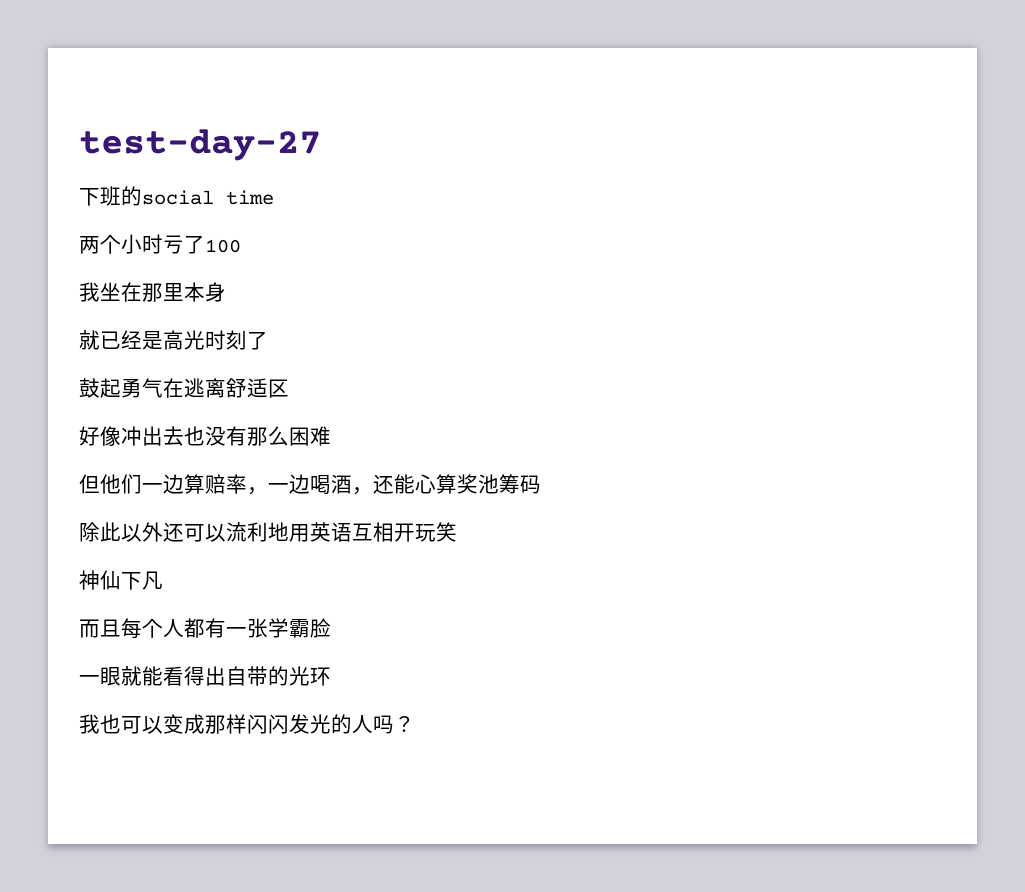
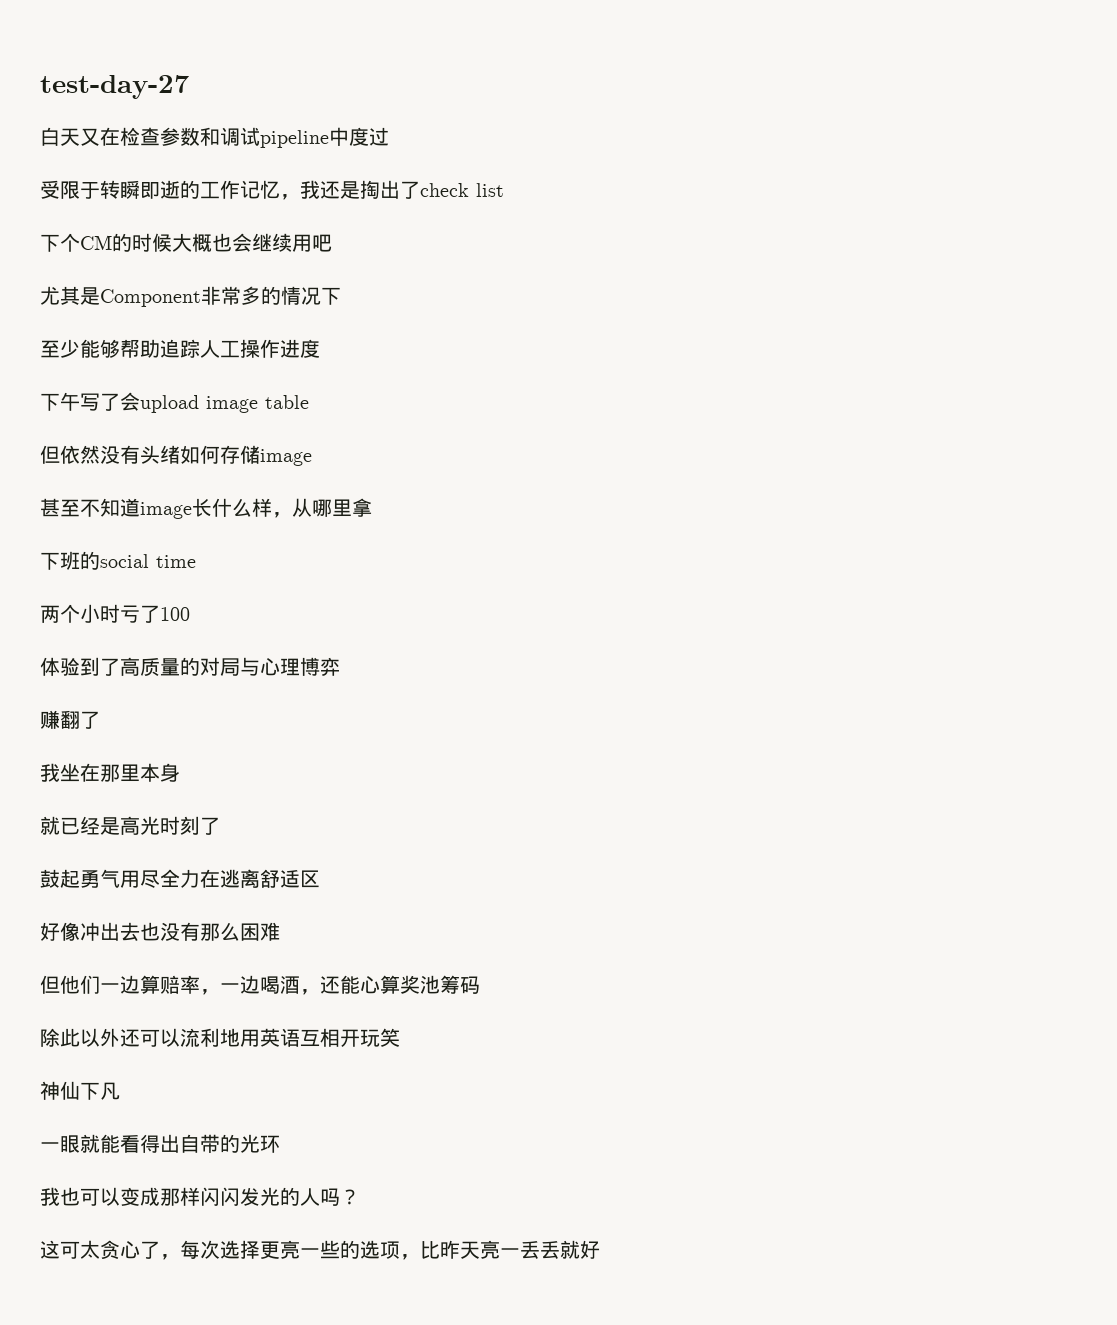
+ 白天又在检查参数和调试pipeline中度过
+ 受限于转瞬即逝的工作记忆，我还是掏出了check list
+ 下个CM的时候大概也会继续用吧
+ 尤其是Component非常多的情况下
+ 至少能够帮助追踪人工操作进度
+ 下午写了会upload image table
+ 但依然没有头绪如何存储image
+ 甚至不知道image长什么样，从哪里拿
+ 体验到了高质量的对局与心理博弈
+ 赚翻了
- 鼓起勇气在逃离舒适区
+ 鼓起勇气用尽全力在逃离舒适区
- 而且每个人都有一张学霸脸
+ 这可太贪心了，每次选择更亮一些的选项，比昨天亮一丢丢就好

